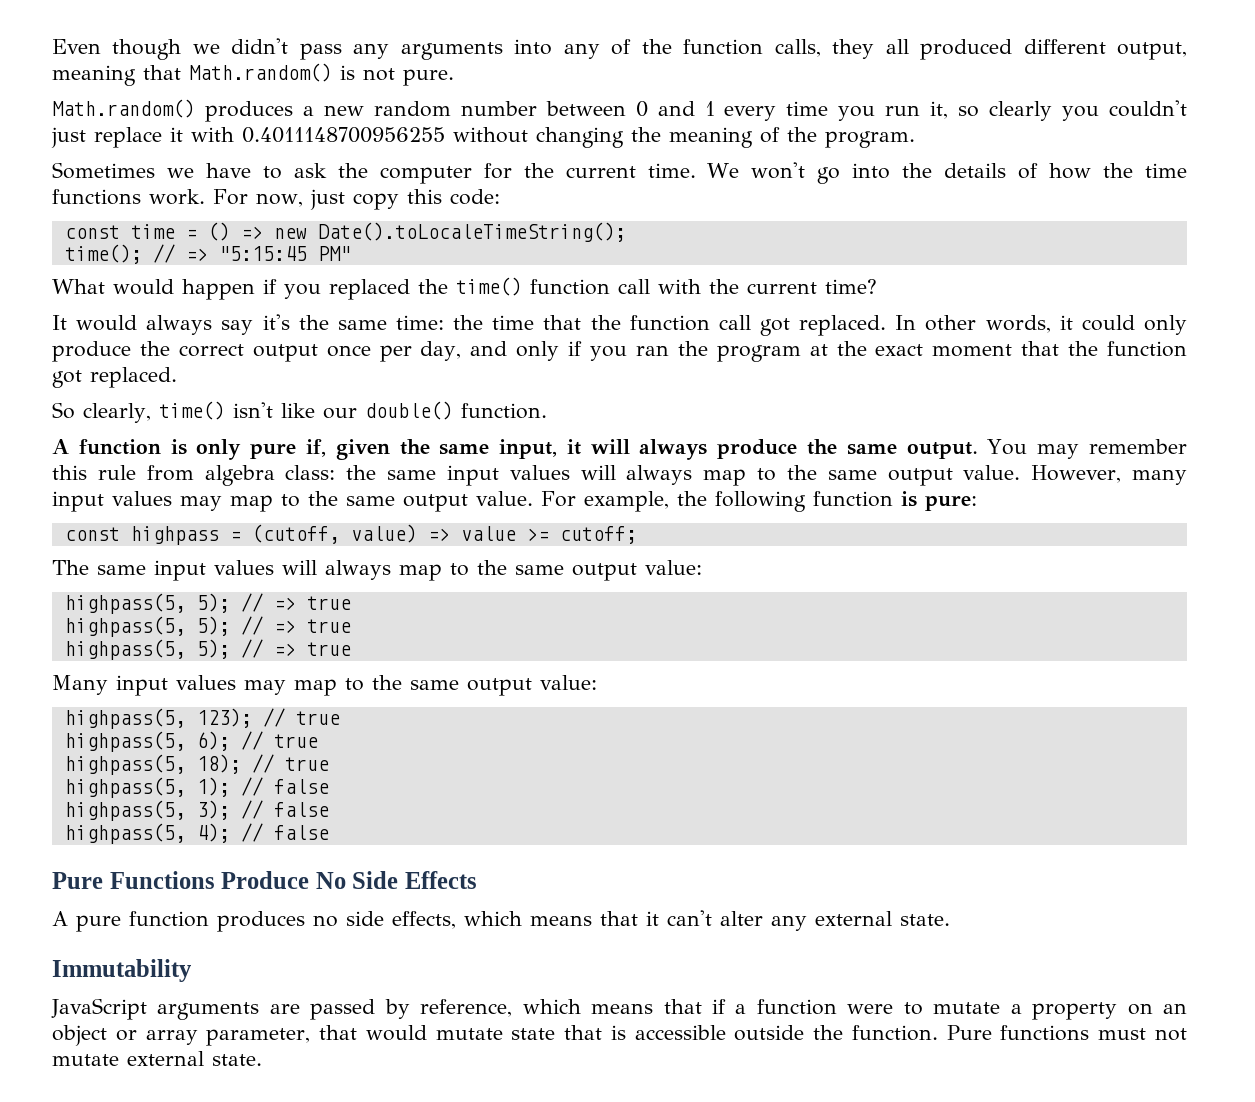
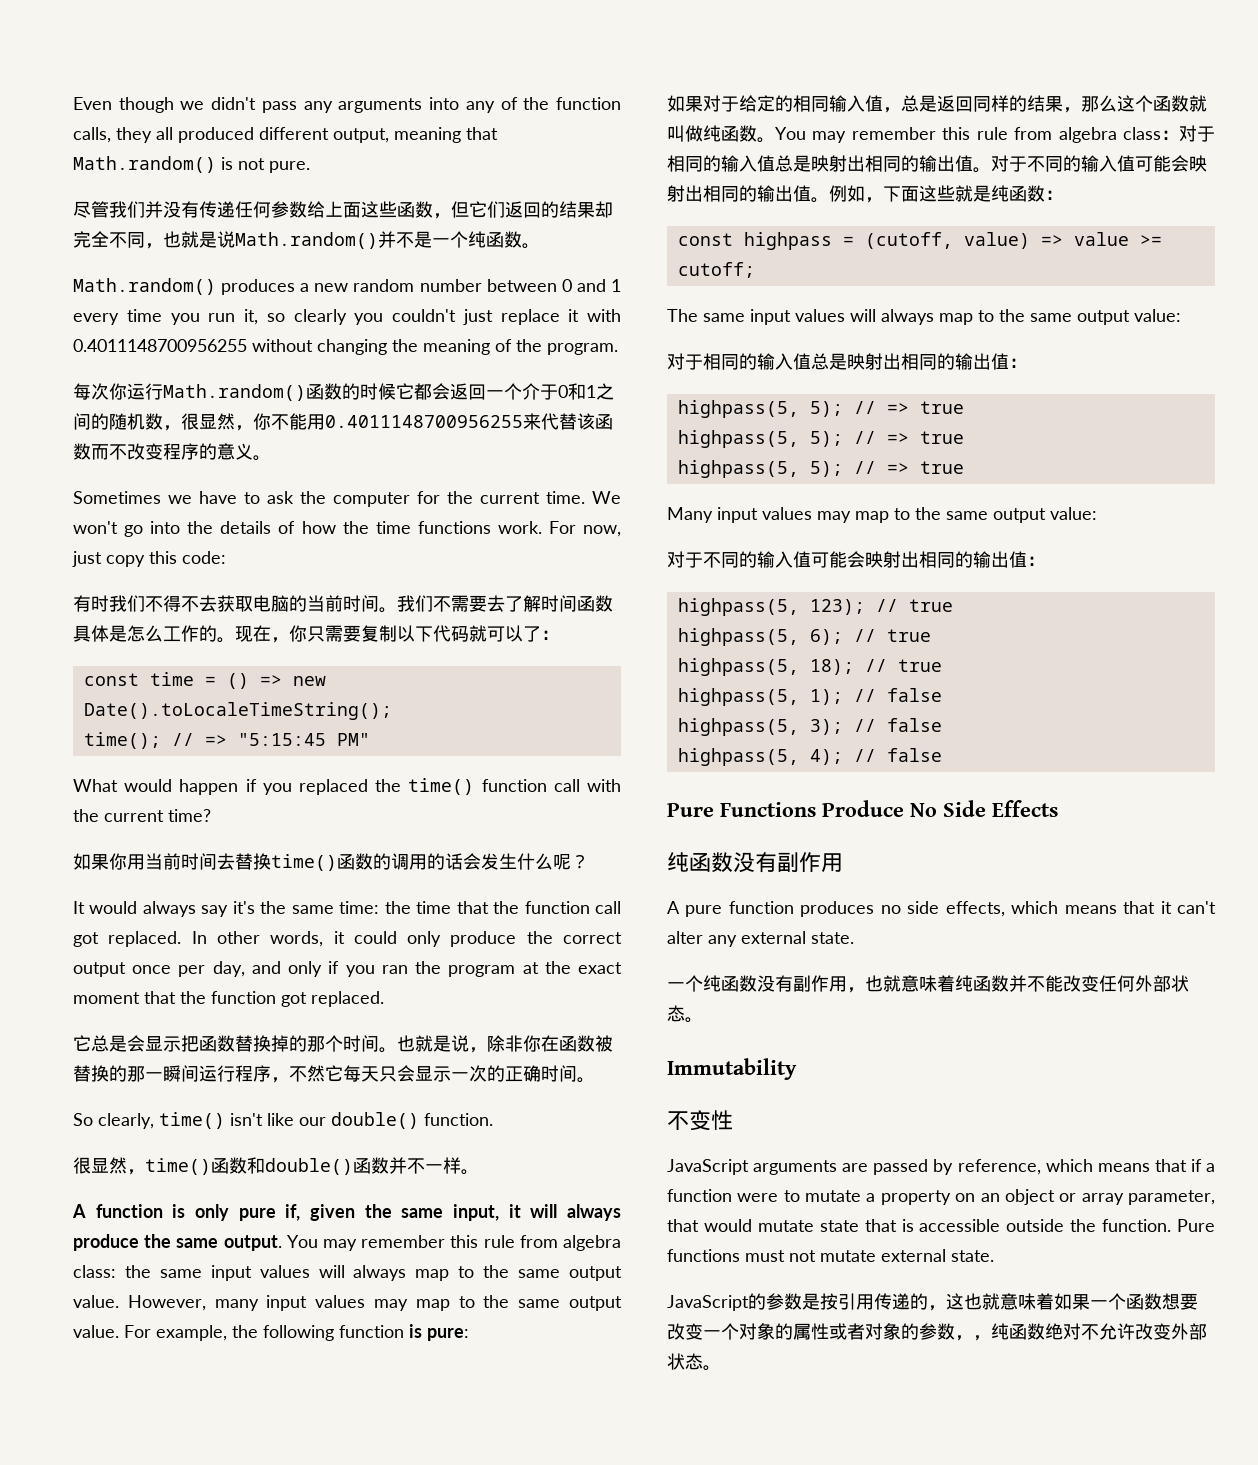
+ 尽管我们并没有传递任何参数给上面这些函数，但它们返回的结果却完全不同，也就是说Math.random()并不是一个纯函数。
+ 每次你运行Math.random()函数的时候它都会返回一个介于0和1之间的随机数，很显然，你不能用0.4011148700956255来代替该函数而不改变程序的意义。
+ 有时我们不得不去获取电脑的当前时间。我们不需要去了解时间函数具体是怎么工作的。现在，你只需要复制以下代码就可以了：
+ 如果你用当前时间去替换time()函数的调用的话会发生什么呢？
+ 它总是会显示把函数替换掉的那个时间。也就是说，除非你在函数被替换的那一瞬间运行程序，不然它每天只会显示一次的正确时间。
+ 很显然，time()函数和double()函数并不一样。
+ 如果对于给定的相同输入值，总是返回同样的结果，那么这个函数就叫做纯函数。You may remember this rule from algebra class：对于相同的输入值总是映射出相同的输出值。对于不同的输入值可能会映射出相同的输出值。例如，下面这些就是纯函数：
+ 对于相同的输入值总是映射出相同的输出值：
+ 对于不同的输入值可能会映射出相同的输出值：
  Pure Functions Produce No Side Effects
+ 纯函数没有副作用
+ 一个纯函数没有副作用，也就意味着纯函数并不能改变任何外部状态。
+ 不变性
+ JavaScript的参数是按引用传递的，这也就意味着如果一个函数想要改变一个对象的属性或者对象的参数，，纯函数绝对不允许改变外部状态。

